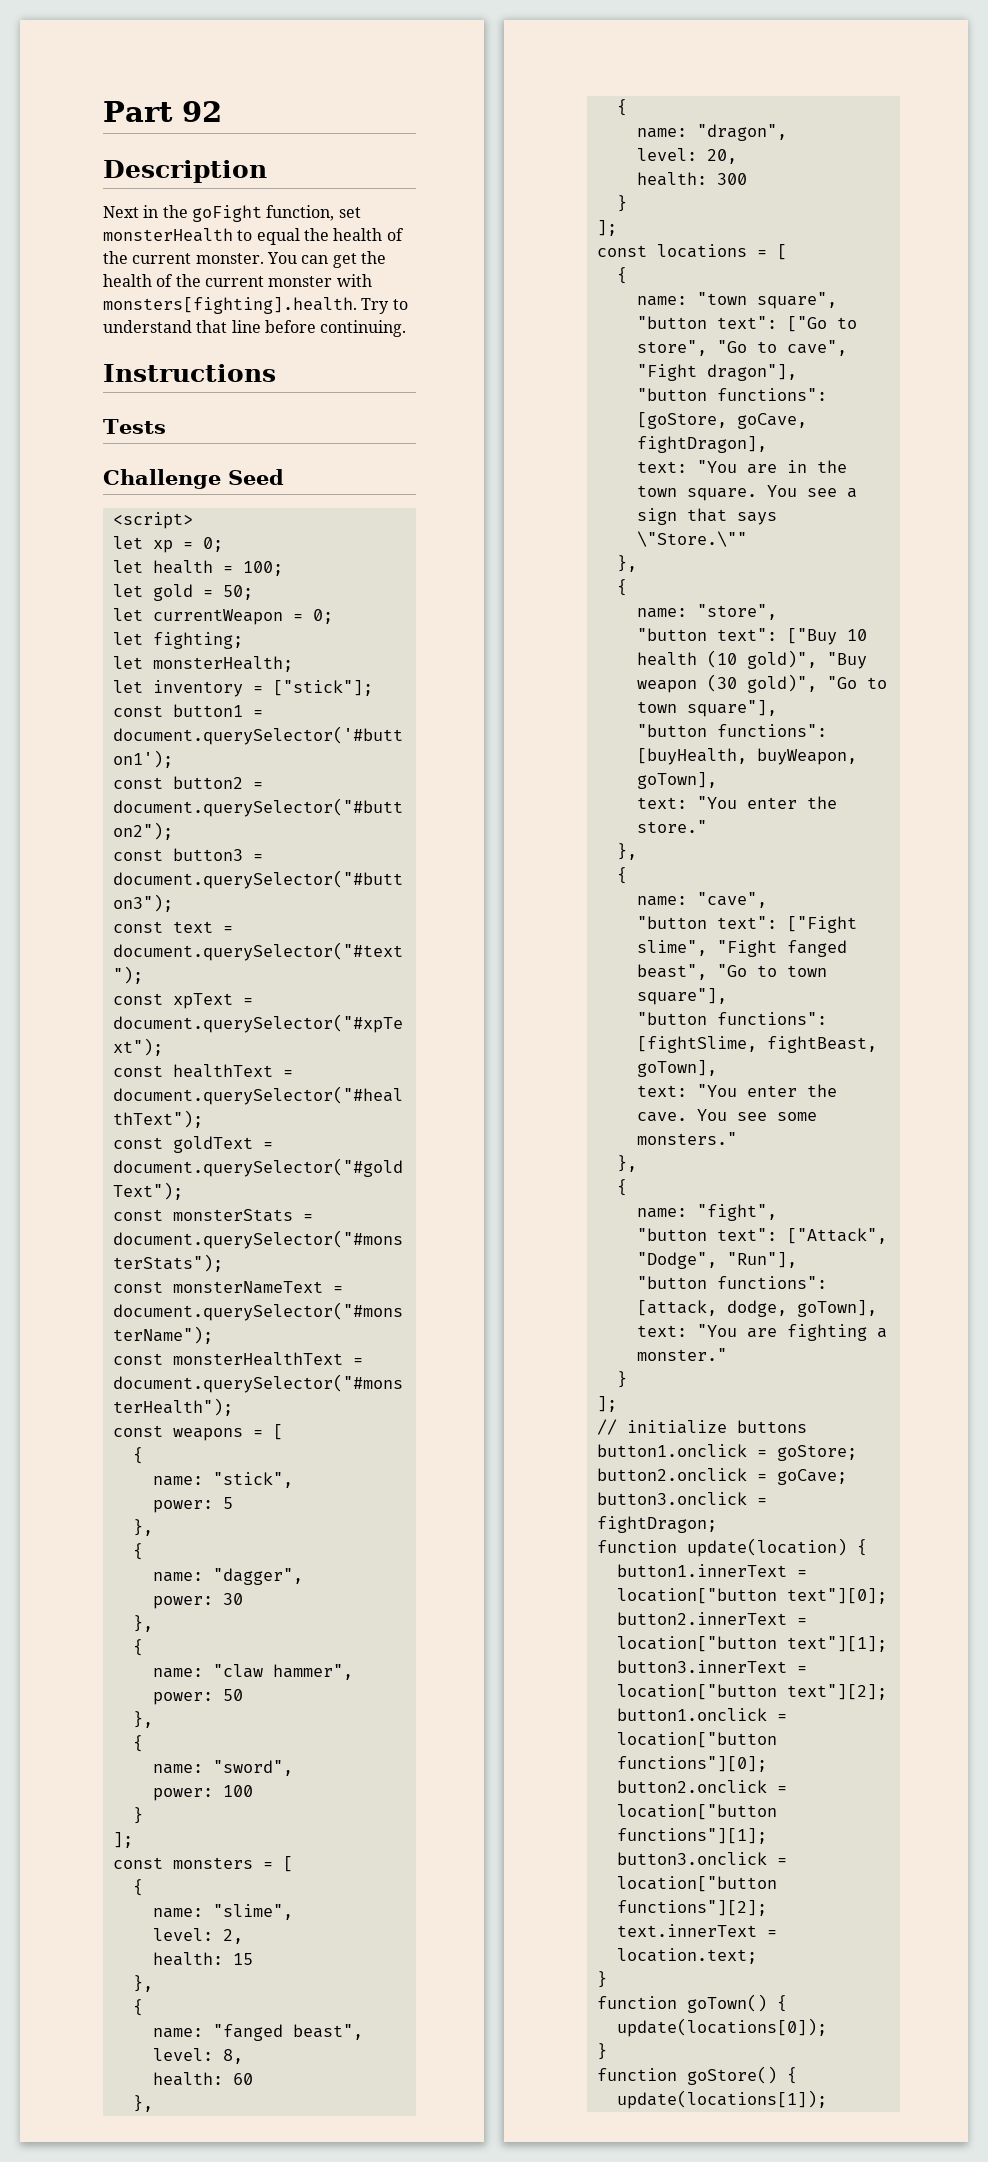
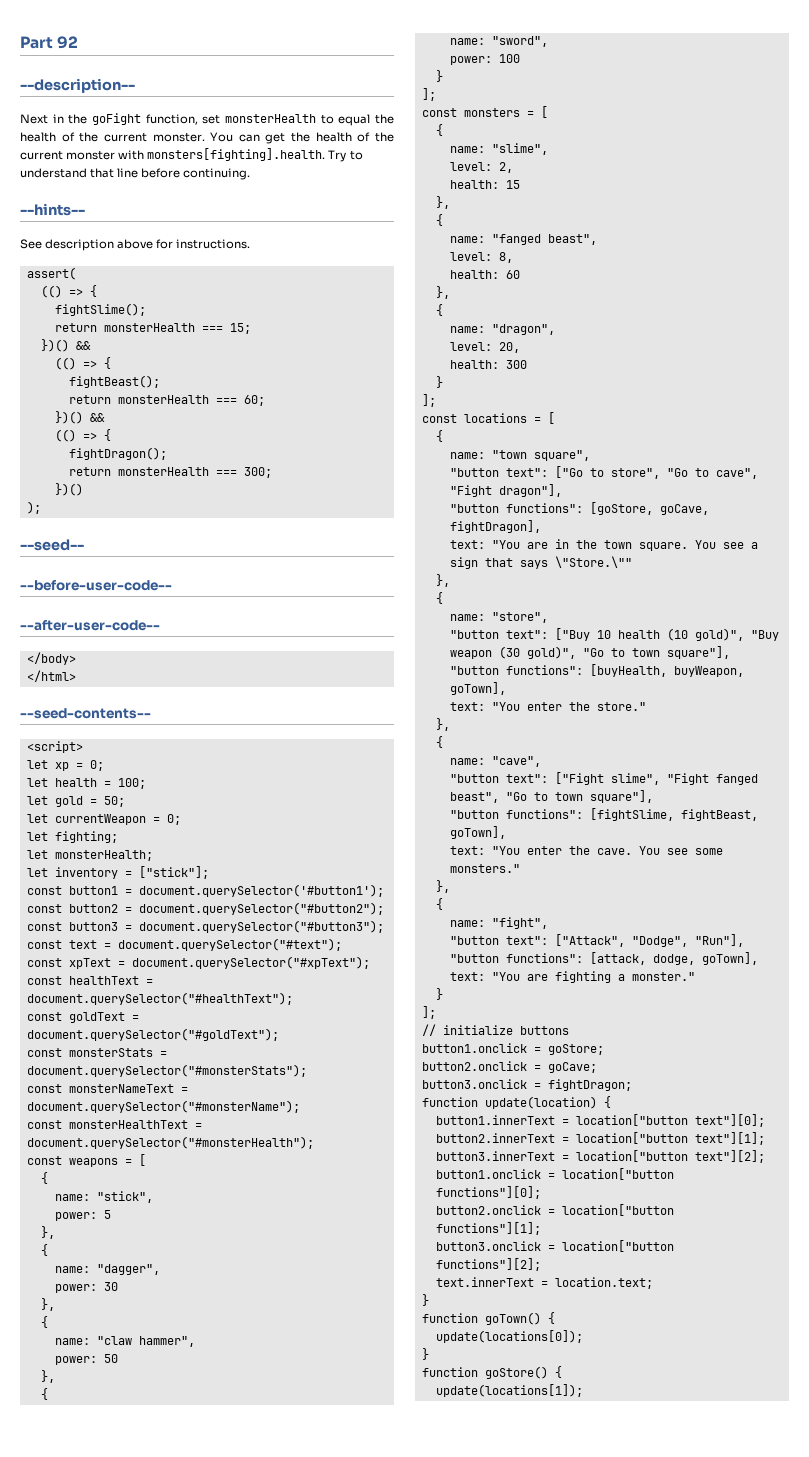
- Description
+ --description--
- Instructions
- Tests
- Challenge Seed
+ --hints--
+ See description above for instructions.
+ assert(
+ (() => {
+ fightSlime();
+ return monsterHealth === 15;
+ })() &&
+ (() => {
+ fightBeast();
+ return monsterHealth === 60;
+ })() &&
+ (() => {
+ fightDragon();
+ return monsterHealth === 300;
+ })()
+ );
+ --seed--
+ --before-user-code--
+ --after-user-code--
+ </body>
+ </html>
+ --seed-contents--

